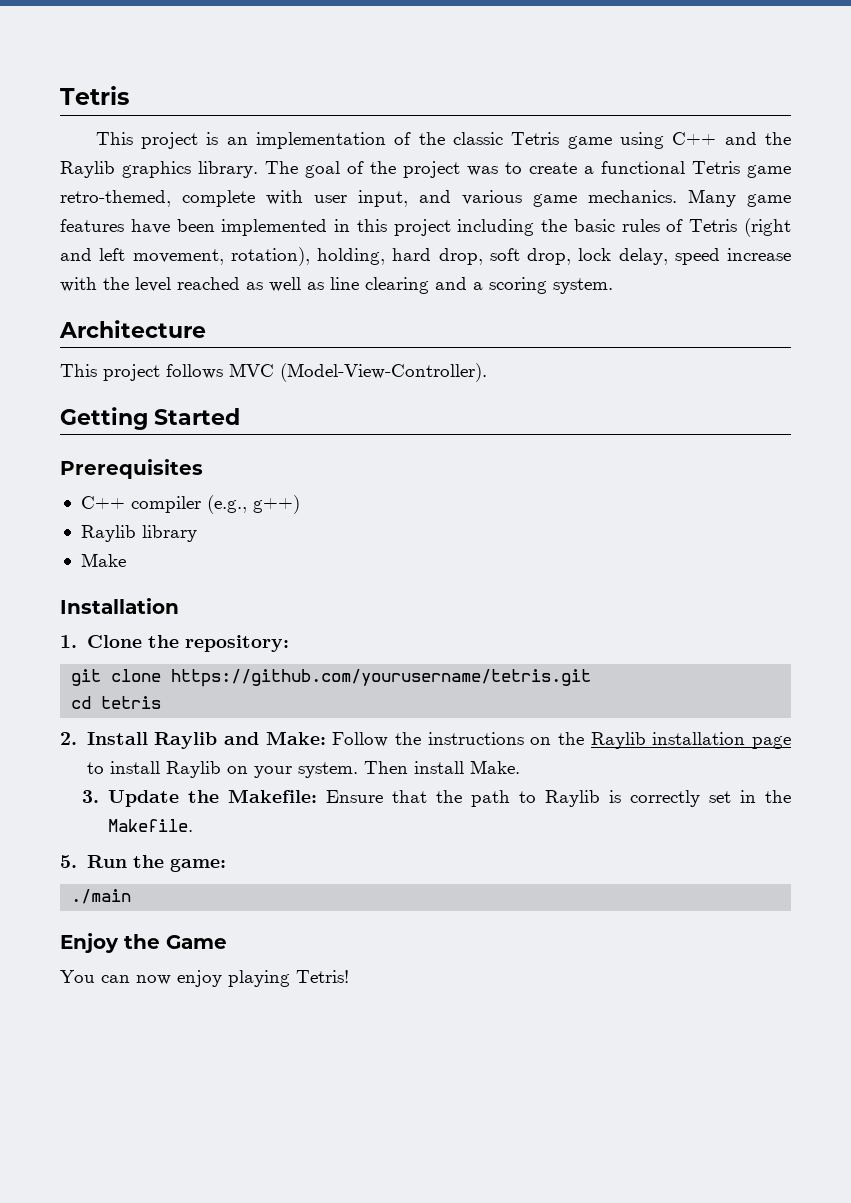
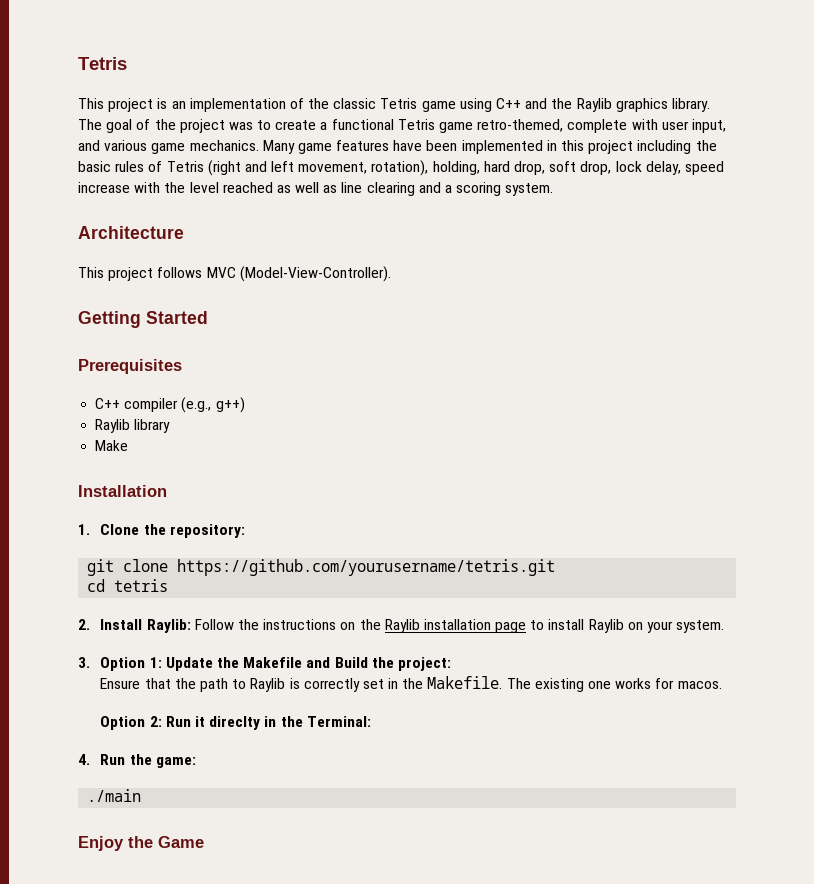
- 2. Install Raylib and Make: Follow the instructions on the Raylib installation page to install Raylib on your system. Then install Make.
- 3. Update the Makefile: Ensure that the path to Raylib is correctly set in the Makefile.
- 5. Run the game:
+ 2. Install Raylib: Follow the instructions on the Raylib installation page to install Raylib on your system.
+ 3. Option 1: Update the Makefile and Build the project:
+ Ensure that the path to Raylib is correctly set in the Makefile. The existing one works for macos.
+ Option 2: Run it direclty in the Terminal:
+ 4. Run the game:
- You can now enjoy playing Tetris!

